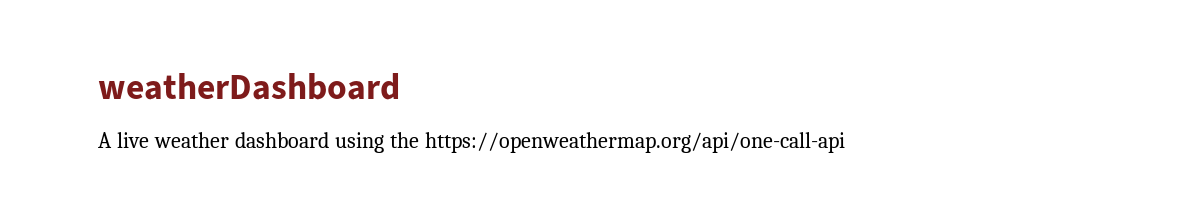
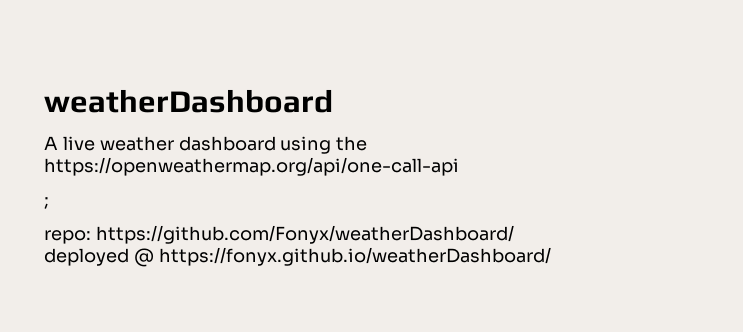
+ ;
+ repo: https://github.com/Fonyx/weatherDashboard/
+ deployed @ https://fonyx.github.io/weatherDashboard/

